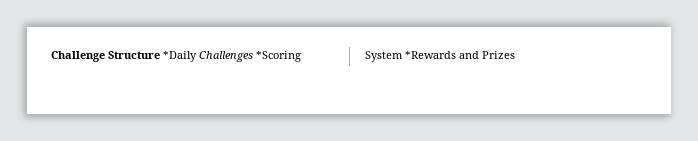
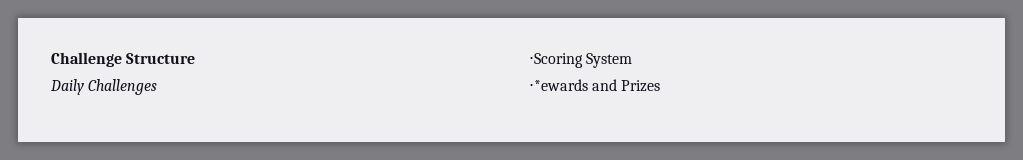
- Challenge Structure *Daily Challenges *Scoring System *Rewards and Prizes
+ Challenge Structure
+ Daily Challenges
+ ⋅Scoring System
+ ⋅*ewards and Prizes

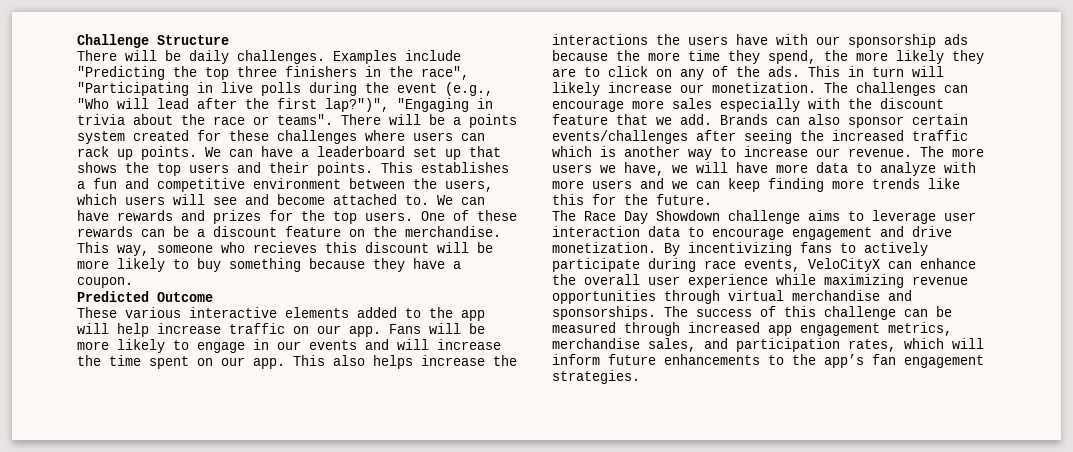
- Daily Challenges
- ⋅Scoring System
- ⋅*ewards and Prizes
+ There will be daily challenges. Examples include "Predicting the top three finishers in the race", "Participating in live polls during the event (e.g., "Who will lead after the first lap?")", "Engaging in trivia about the race or teams". There will be a points system created for these challenges where users can rack up points. We can have a leaderboard set up that shows the top users and their points. This establishes a fun and competitive environment between the users, which users will see and become attached to. We can have rewards and prizes for the top users. One of these rewards can be a discount feature on the merchandise. This way, someone who recieves this discount will be more likely to buy something because they have a coupon.
+ Predicted Outcome
+ These various interactive elements added to the app will help increase traffic on our app. Fans will be more likely to engage in our events and will increase the time spent on our app. This also helps increase the interactions the users have with our sponsorship ads because the more time they spend, the more likely they are to click on any of the ads. This in turn will likely increase our monetization. The challenges can encourage more sales especially with the discount feature that we add. Brands can also sponsor certain events/challenges after seeing the increased traffic which is another way to increase our revenue. The more users we have, we will have more data to analyze with more users and we can keep finding more trends like this for the future.
+ The Race Day Showdown challenge aims to leverage user interaction data to encourage engagement and drive monetization. By incentivizing fans to actively participate during race events, VeloCityX can enhance the overall user experience while maximizing revenue opportunities through virtual merchandise and sponsorships. The success of this challenge can be measured through increased app engagement metrics, merchandise sales, and participation rates, which will inform future enhancements to the app’s fan engagement strategies.

